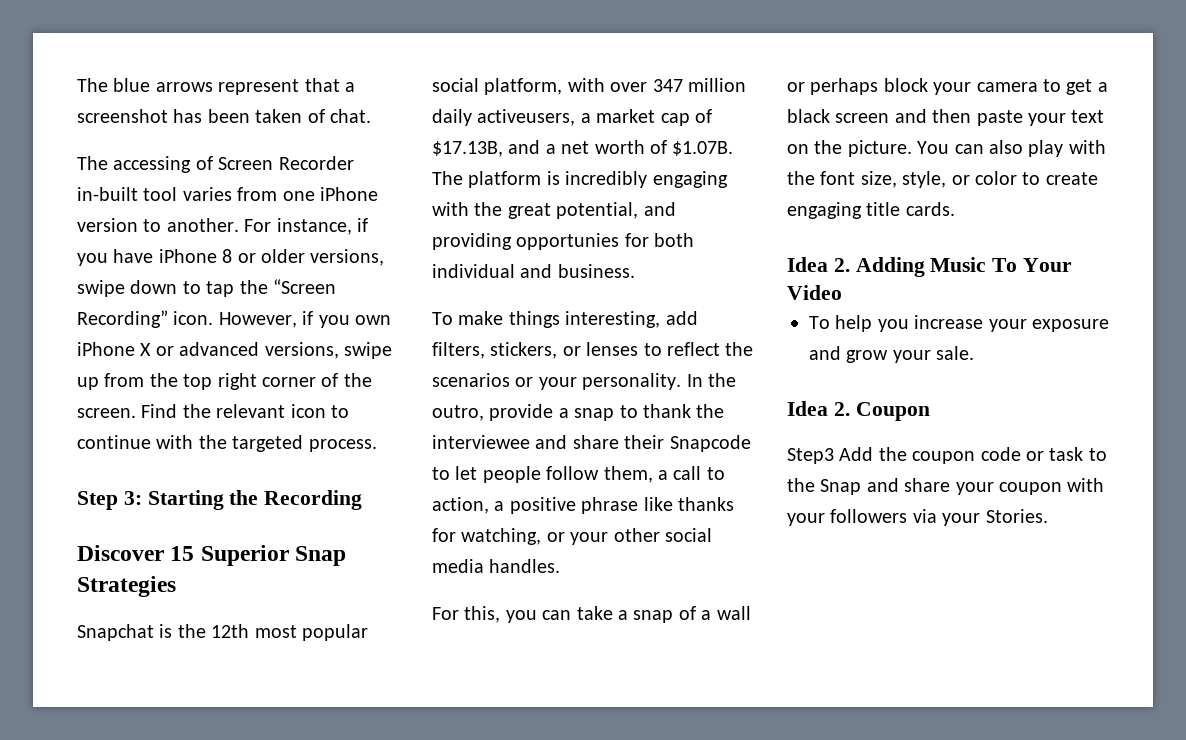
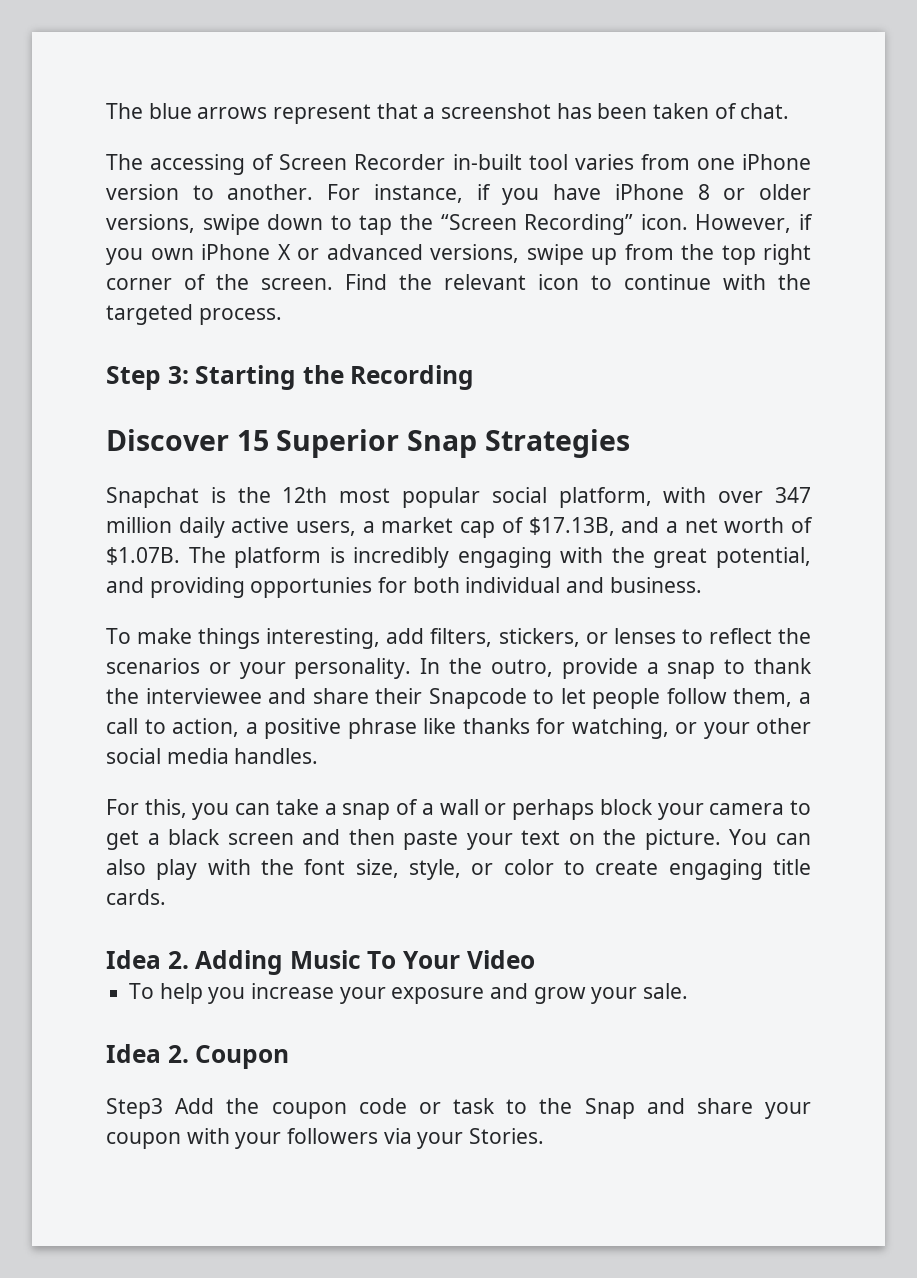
- Snapchat is the 12th most popular social platform, with over 347 million daily activeusers, a market cap of $17.13B, and a net worth of $1.07B. The platform is incredibly engaging with the great potential, and providing opportunies for both individual and business.
+ Snapchat is the 12th most popular social platform, with over 347 million daily active users, a market cap of $17.13B, and a net worth of $1.07B. The platform is incredibly engaging with the great potential, and providing opportunies for both individual and business.

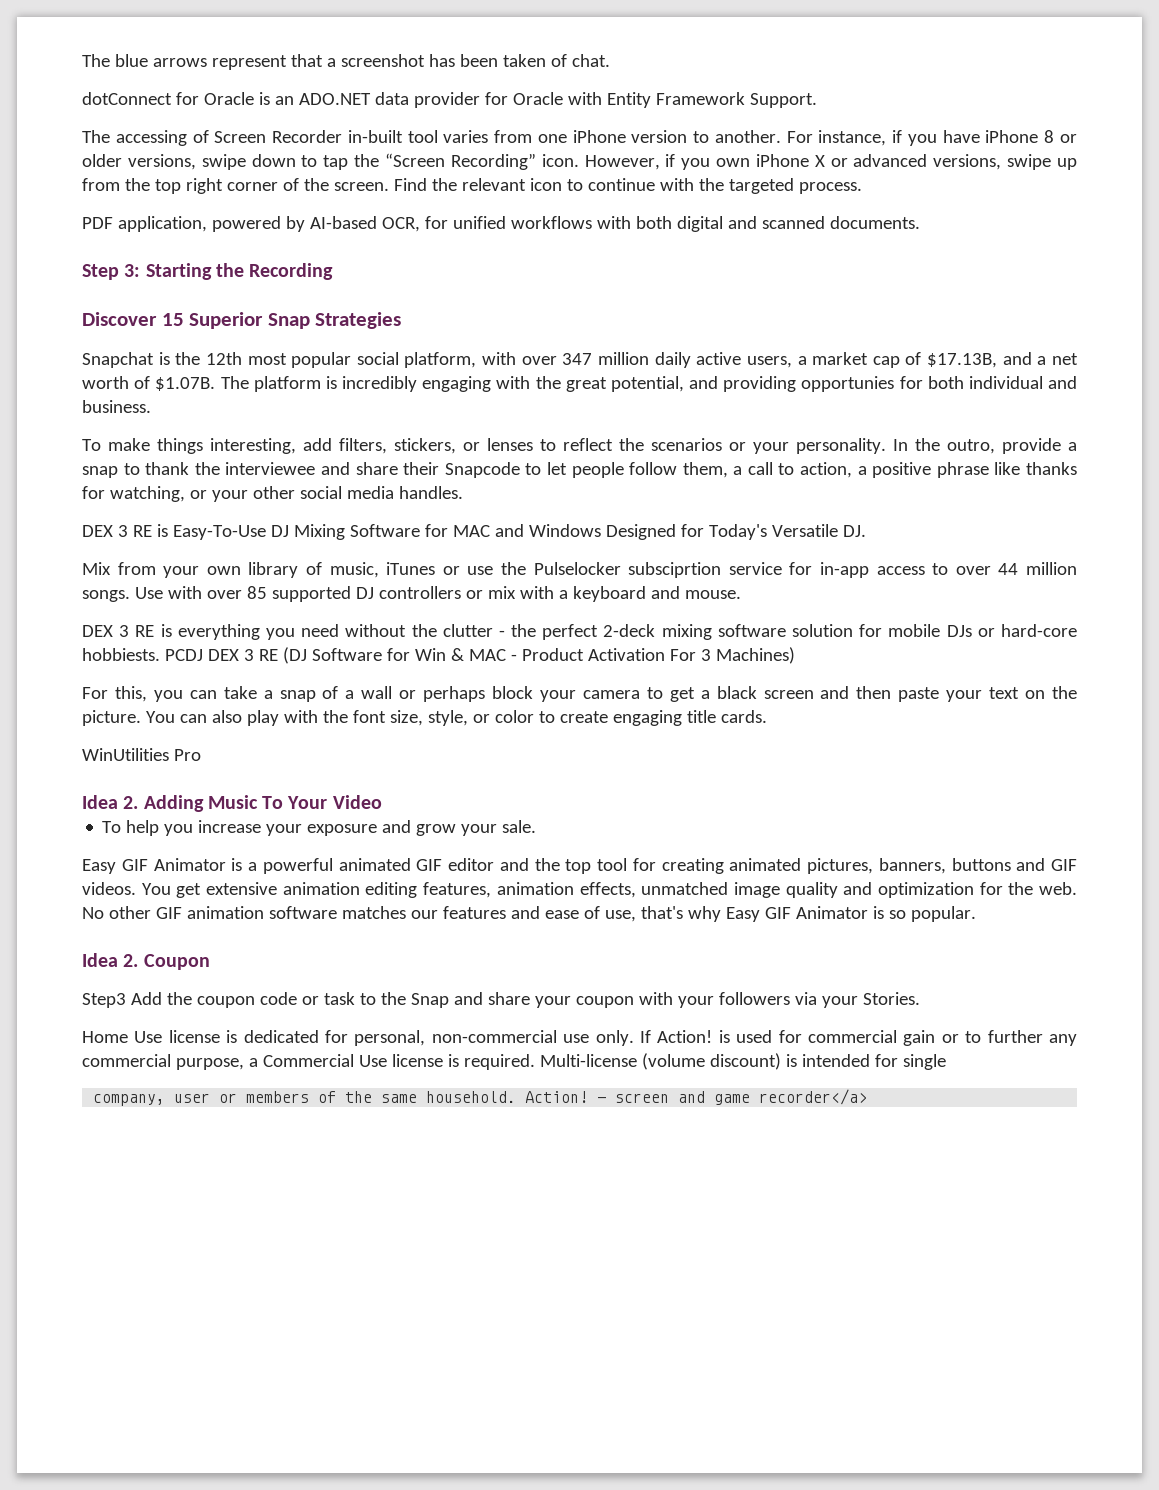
+ dotConnect for Oracle is an ADO.NET data provider for Oracle with Entity Framework Support.
+ PDF application, powered by AI-based OCR, for unified workflows with both digital and scanned documents.
+ DEX 3 RE is Easy-To-Use DJ Mixing Software for MAC and Windows Designed for Today's Versatile DJ.
+ Mix from your own library of music, iTunes or use the Pulselocker subsciprtion service for in-app access to over 44 million songs. Use with over 85 supported DJ controllers or mix with a keyboard and mouse.
+ DEX 3 RE is everything you need without the clutter - the perfect 2-deck mixing software solution for mobile DJs or hard-core hobbiests. PCDJ DEX 3 RE (DJ Software for Win & MAC - Product Activation For 3 Machines)
+ WinUtilities Pro
+ Easy GIF Animator is a powerful animated GIF editor and the top tool for creating animated pictures, banners, buttons and GIF videos. You get extensive animation editing features, animation effects, unmatched image quality and optimization for the web. No other GIF animation software matches our features and ease of use, that's why Easy GIF Animator is so popular.
+ Home Use license is dedicated for personal, non-commercial use only. If Action! is used for commercial gain or to further any commercial purpose, a Commercial Use license is required. Multi-license (volume discount) is intended for single
+ company, user or members of the same household. Action! - screen and game recorder</a>

